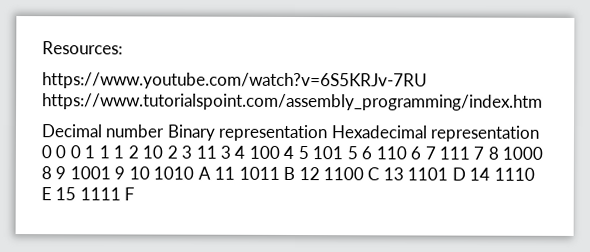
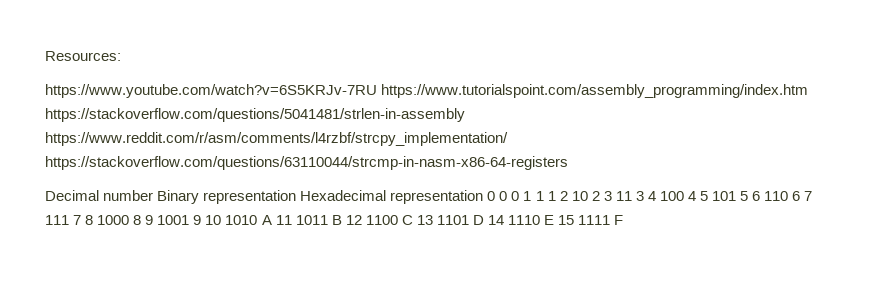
- https://www.youtube.com/watch?v=6S5KRJv-7RU https://www.tutorialspoint.com/assembly_programming/index.htm
+ https://www.youtube.com/watch?v=6S5KRJv-7RU https://www.tutorialspoint.com/assembly_programming/index.htm https://stackoverflow.com/questions/5041481/strlen-in-assembly https://www.reddit.com/r/asm/comments/l4rzbf/strcpy_implementation/ https://stackoverflow.com/questions/63110044/strcmp-in-nasm-x86-64-registers

